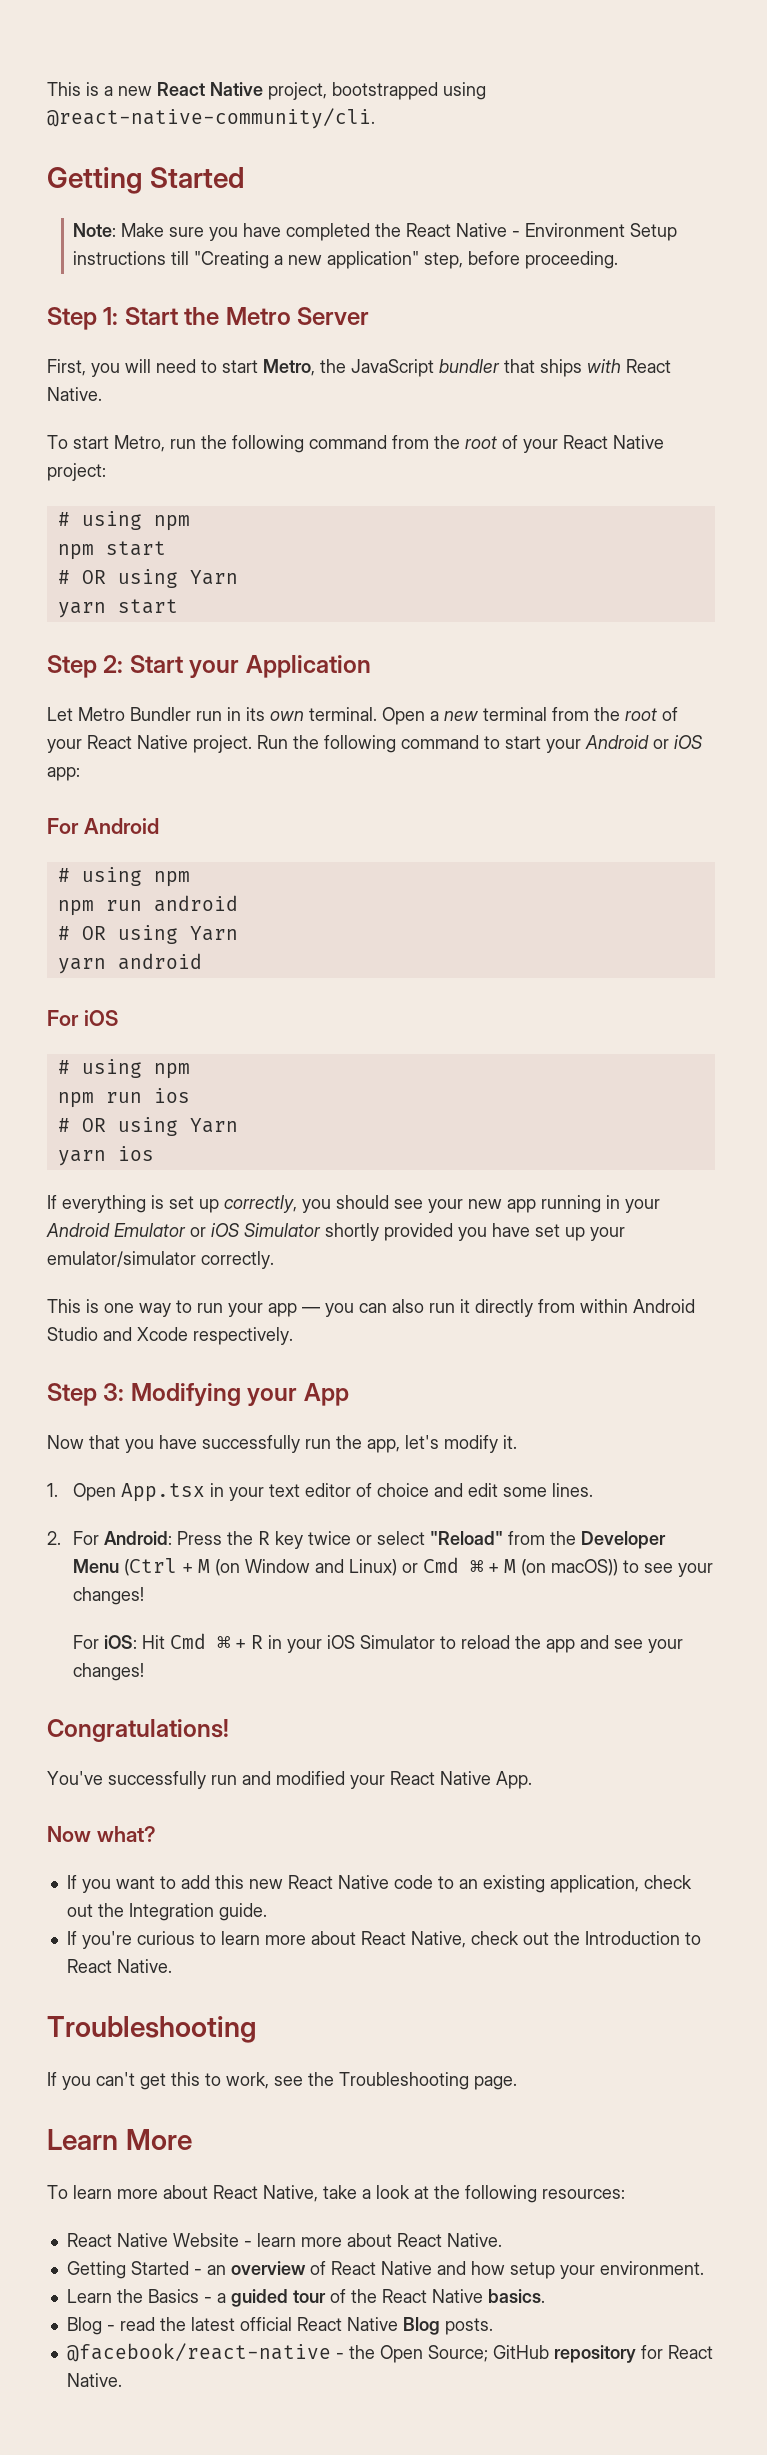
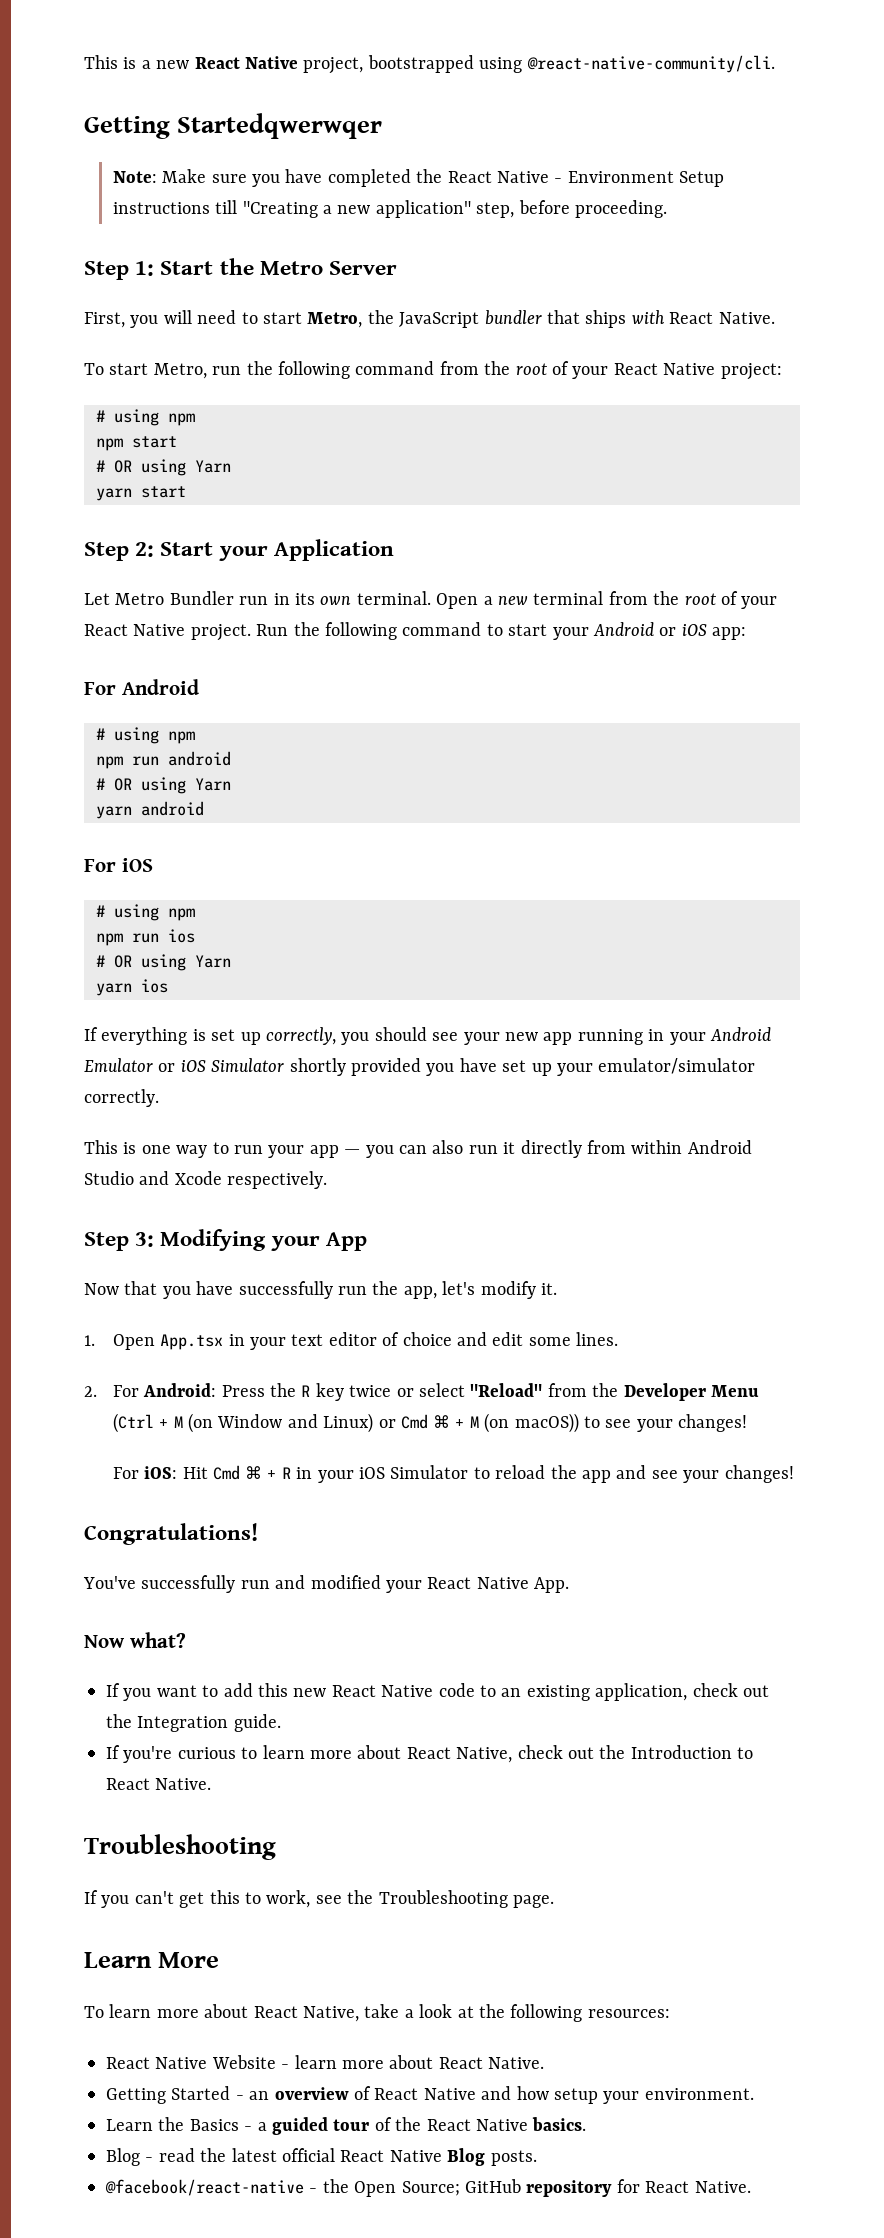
  This is a new React Native project, bootstrapped using @react-native-community/cli.
- Getting Started
+ Getting Startedqwerwqer

